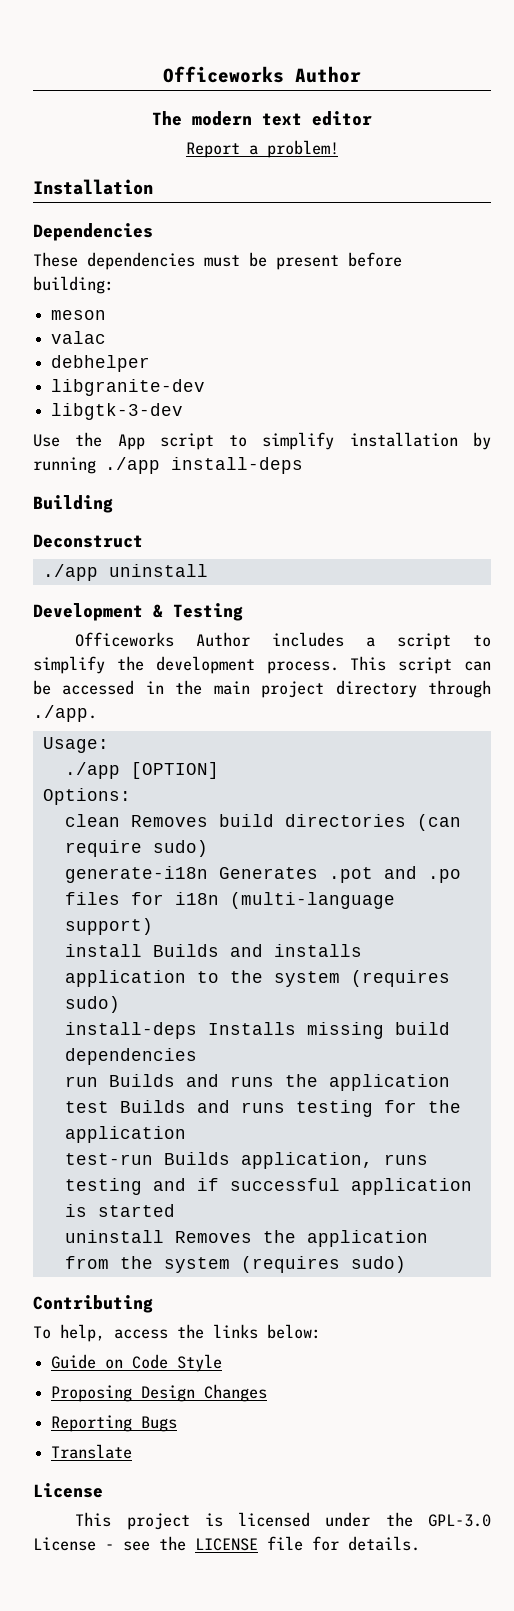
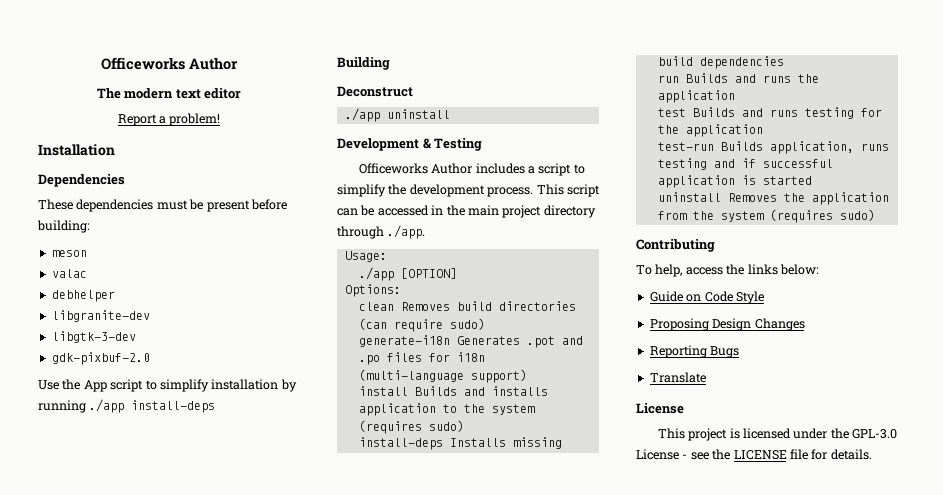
+ gdk-pixbuf-2.0

